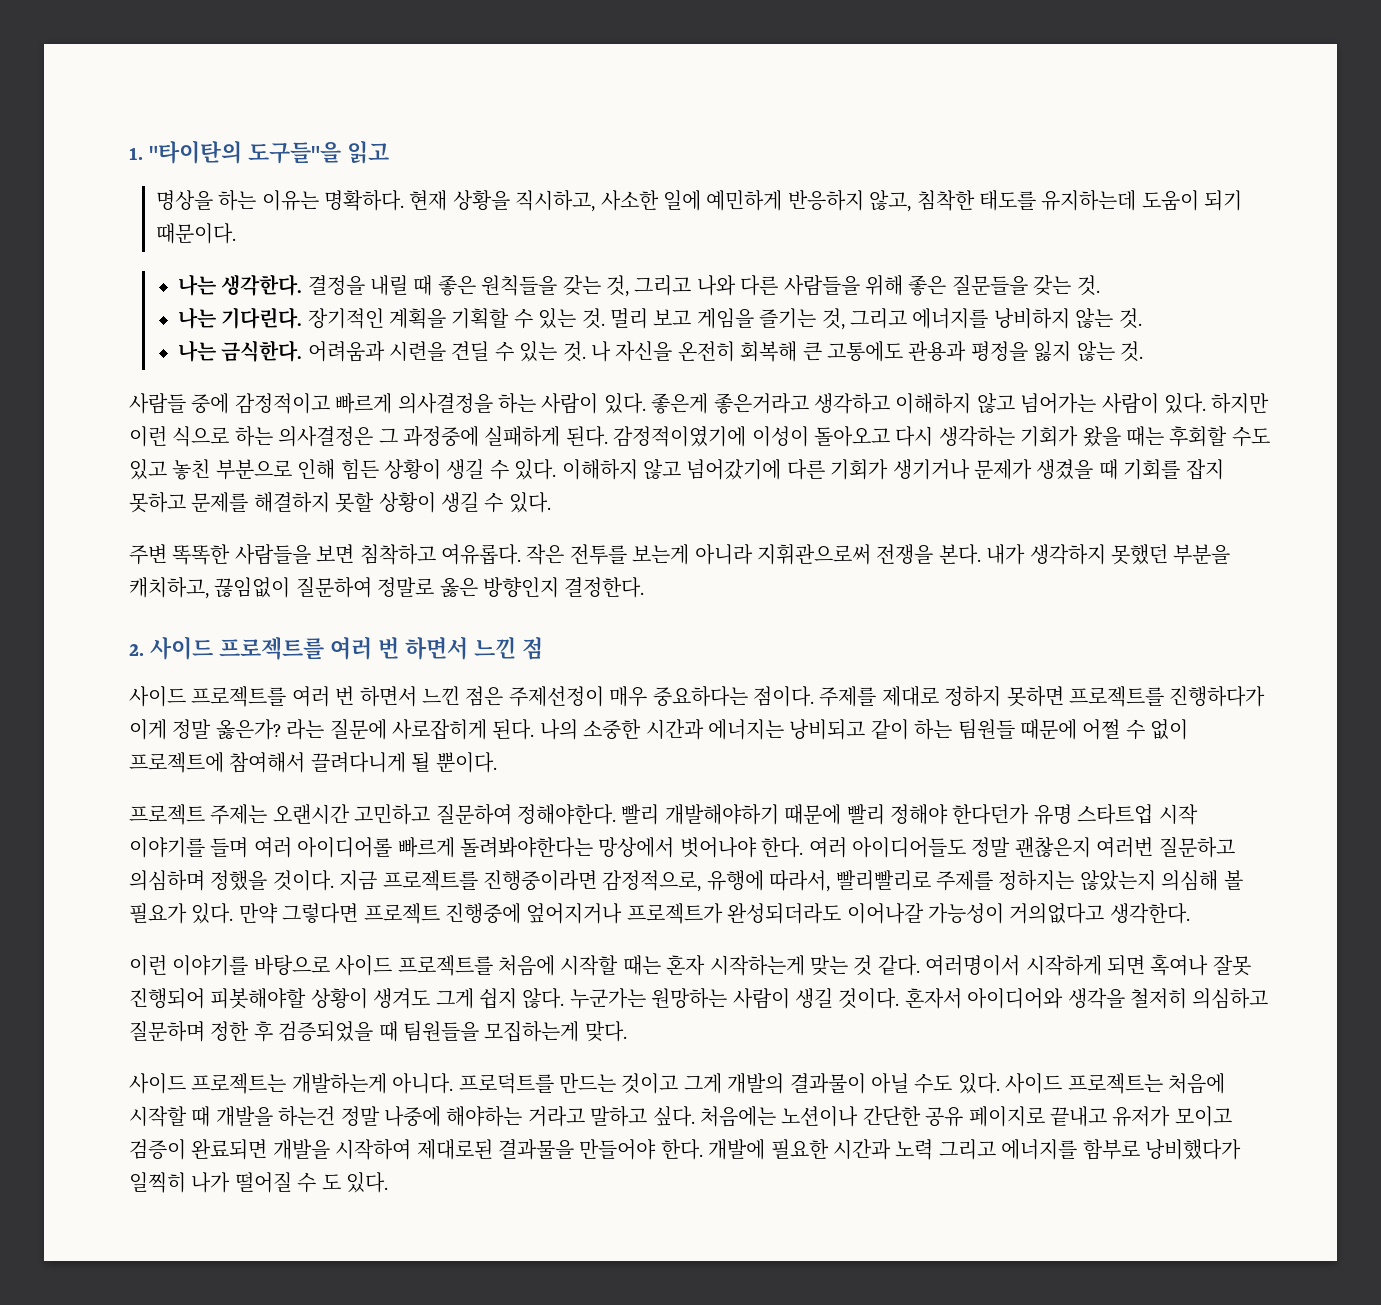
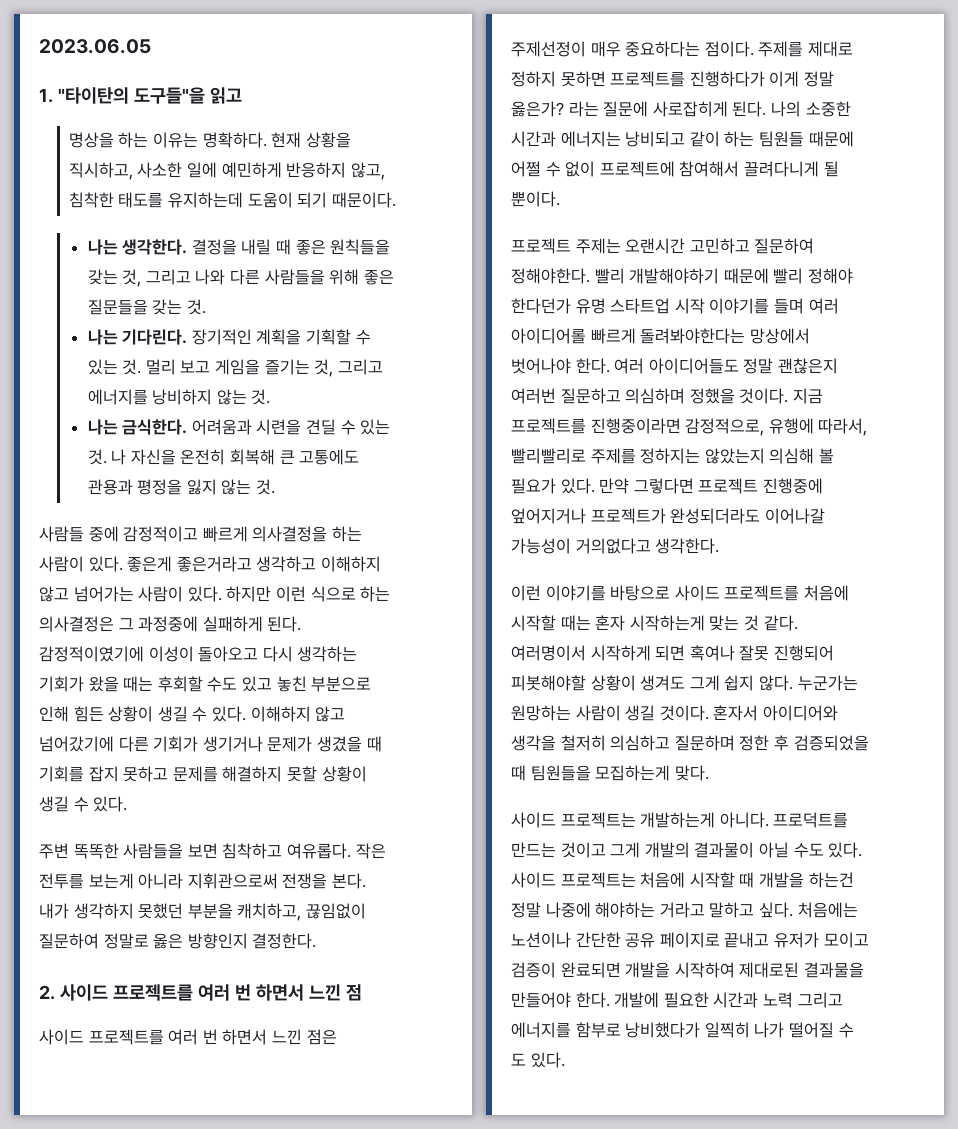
+ 2023.06.05

